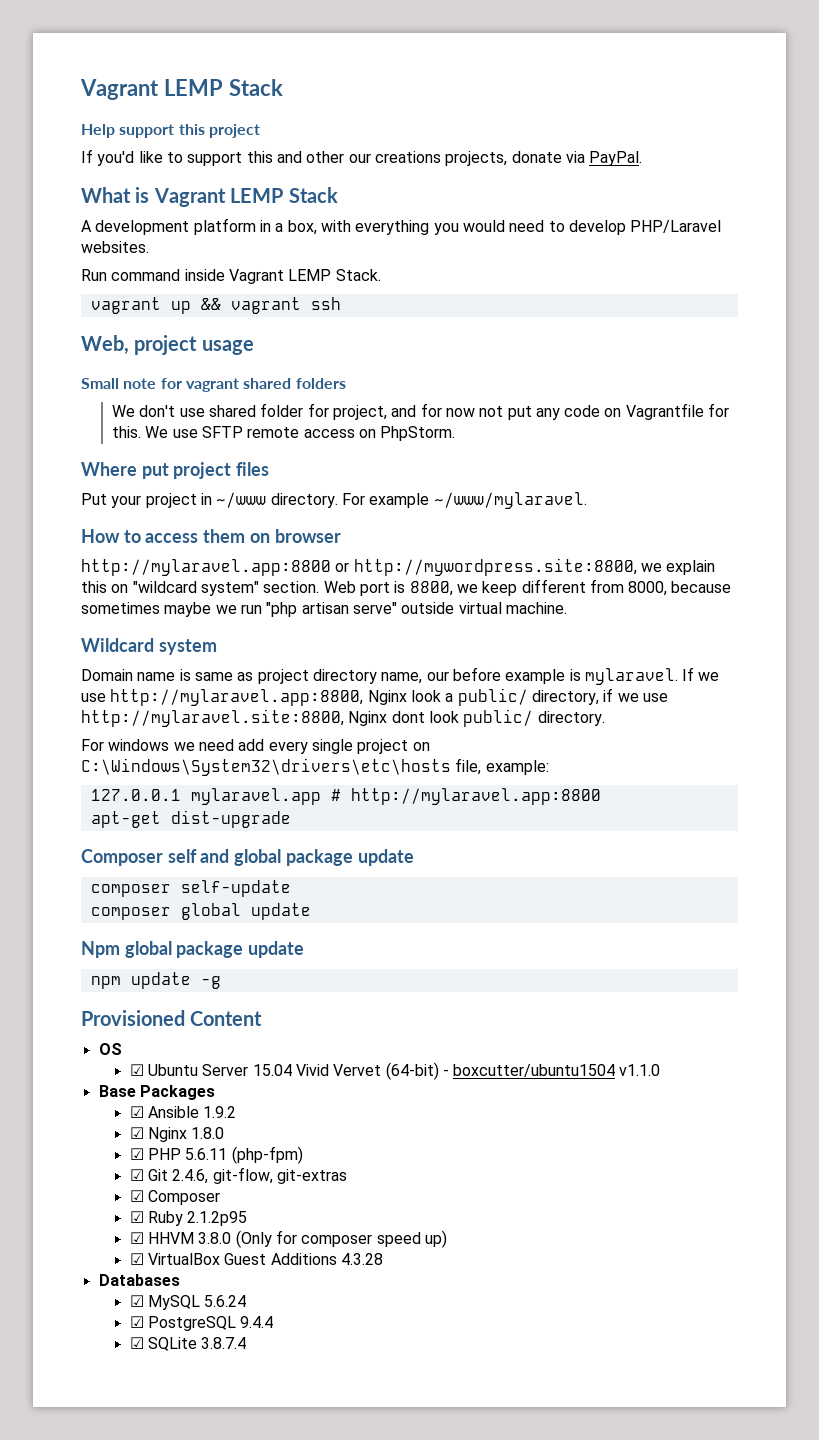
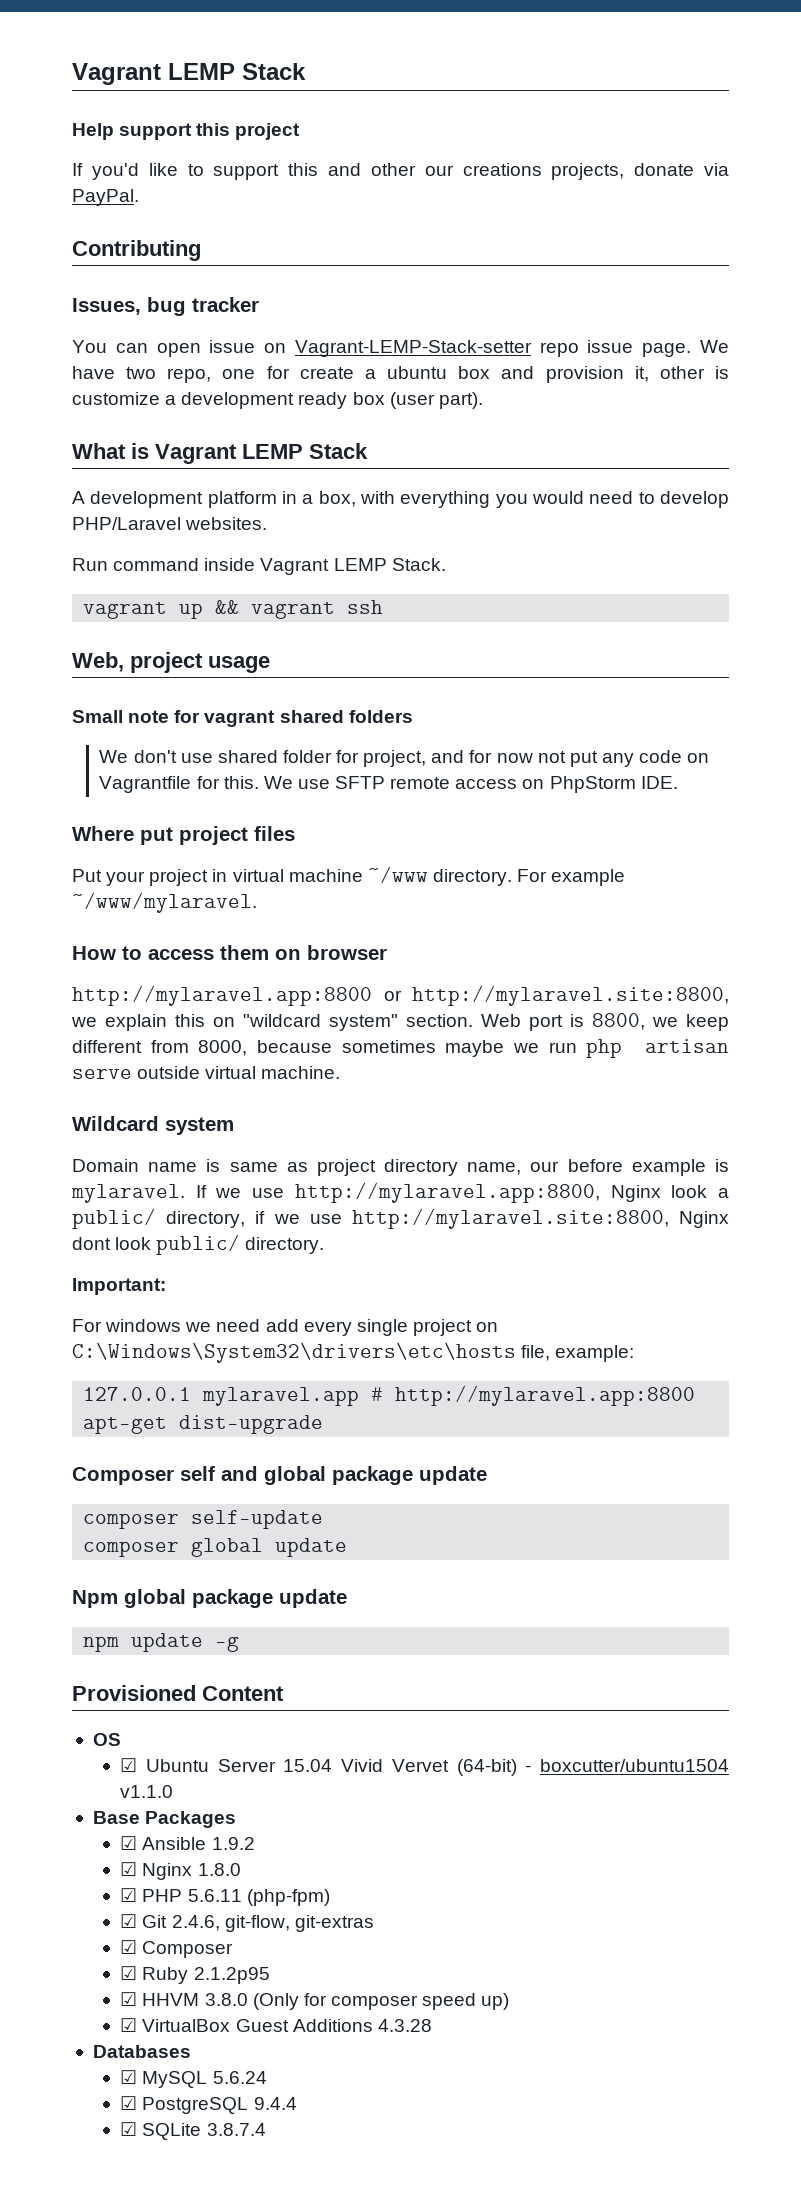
+ Contributing
+ Issues, bug tracker
+ You can open issue on Vagrant-LEMP-Stack-setter repo issue page. We have two repo, one for create a ubuntu box and provision it, other is customize a development ready box (user part).
- We use SFTP remote access on PhpStorm.
+ We use SFTP remote access on PhpStorm IDE.
- Put your project in ~/www directory.
+ Put your project in virtual machine ~/www directory.
- http://mylaravel.app:8800 or http://mywordpress.site:8800, we explain this on "wildcard system" section.
+ http://mylaravel.app:8800 or http://mylaravel.site:8800, we explain this on "wildcard system" section.
- Web port is 8800, we keep different from 8000, because sometimes maybe we run "php artisan serve" outside virtual machine.
+ Web port is 8800, we keep different from 8000, because sometimes maybe we run php artisan serve outside virtual machine.
+ Important:

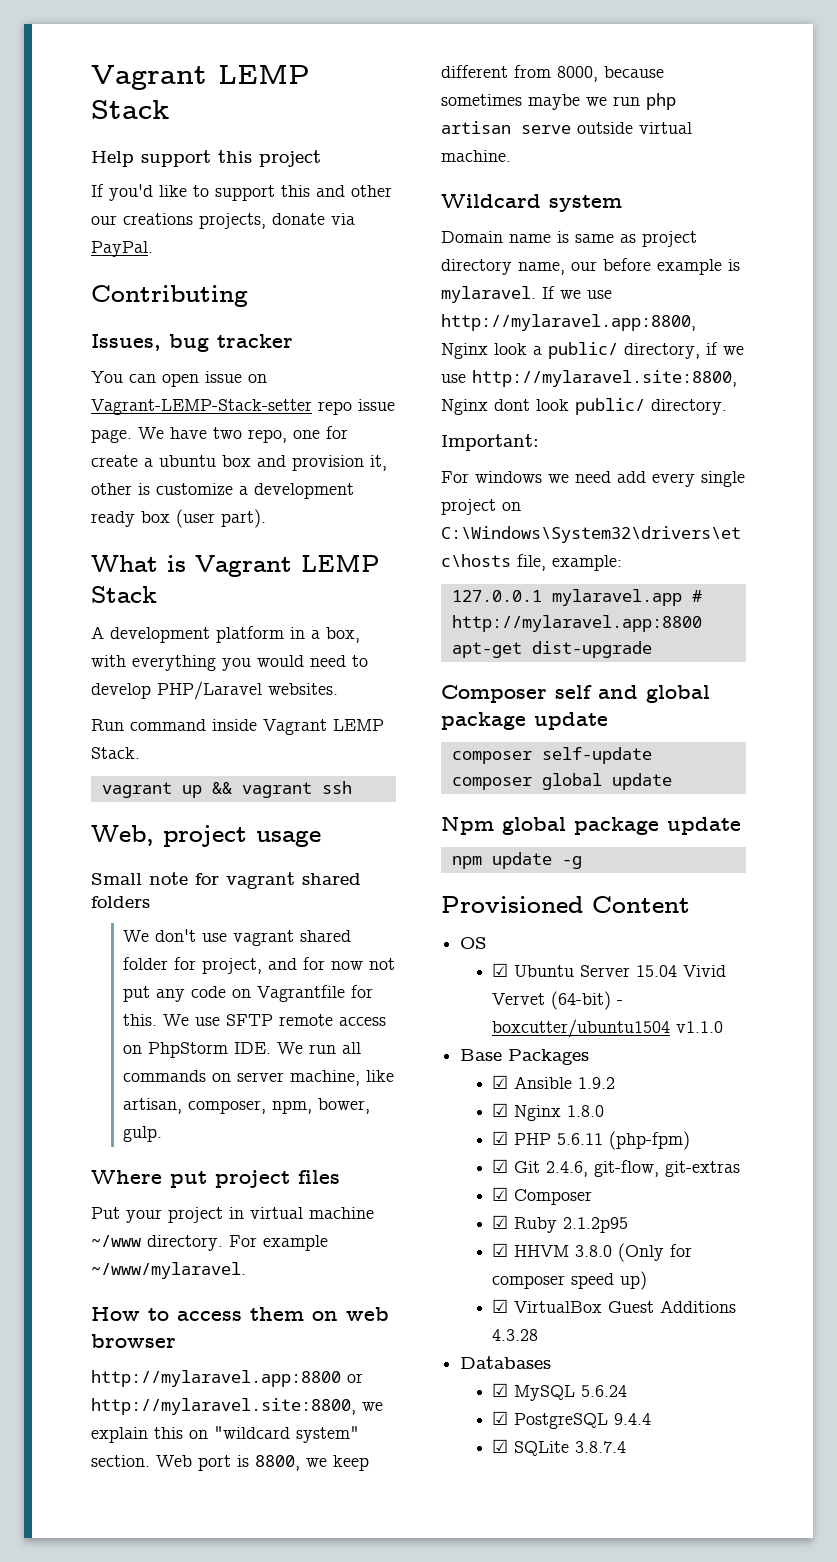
- We don't use shared folder for project, and for now not put any code on Vagrantfile for this.
+ We don't use vagrant shared folder for project, and for now not put any code on Vagrantfile for this.
- We use SFTP remote access on PhpStorm IDE.
+ We use SFTP remote access on PhpStorm IDE. We run all commands on server machine, like artisan, composer, npm, bower, gulp.
- How to access them on browser
+ How to access them on web browser

